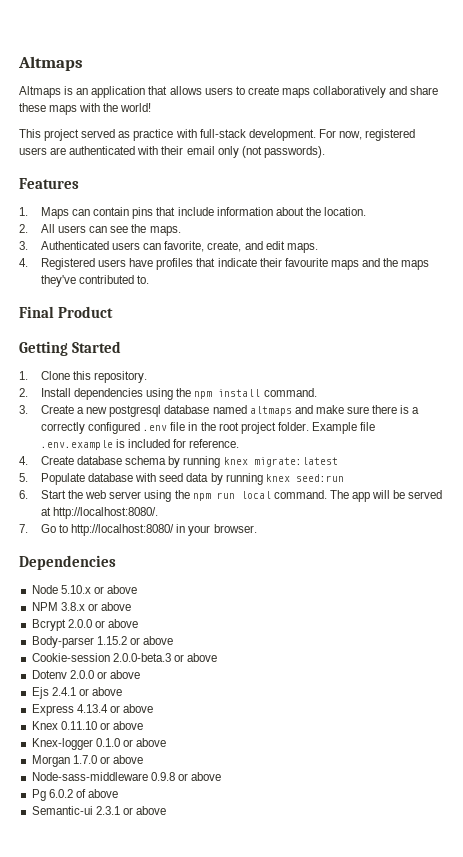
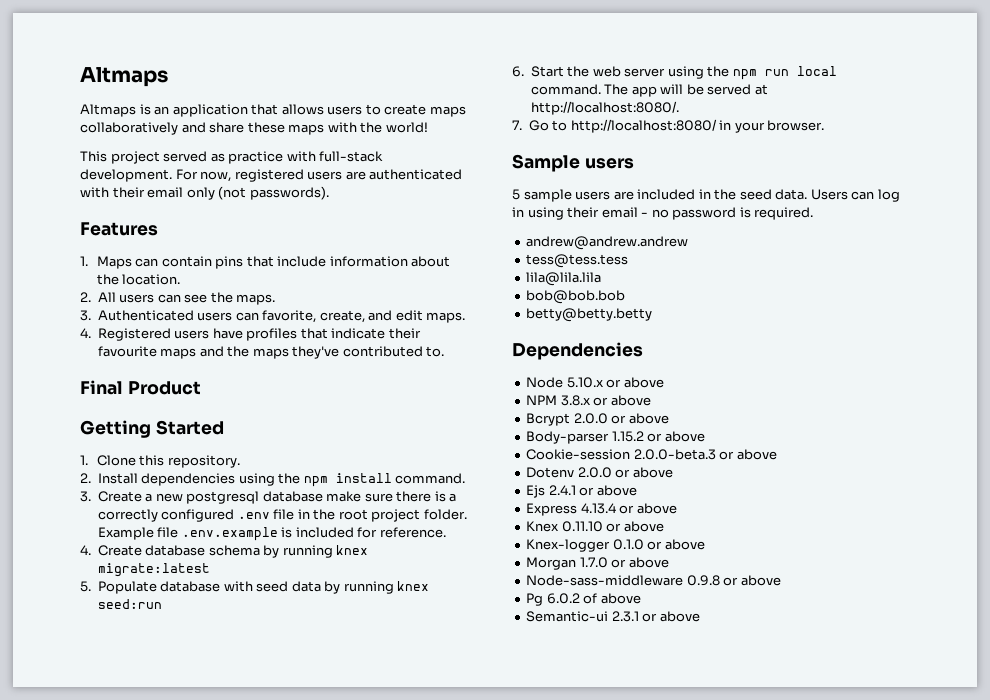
- 3. Create a new postgresql database named altmaps and make sure there is a correctly configured .env file in the root project folder.
+ 3. Create a new postgresql database make sure there is a correctly configured .env file in the root project folder.
+ Sample users
+ 5 sample users are included in the seed data. Users can log in using their email - no password is required.
+ andrew@andrew.andrew
+ tess@tess.tess
+ lila@lila.lila
+ bob@bob.bob
+ betty@betty.betty

